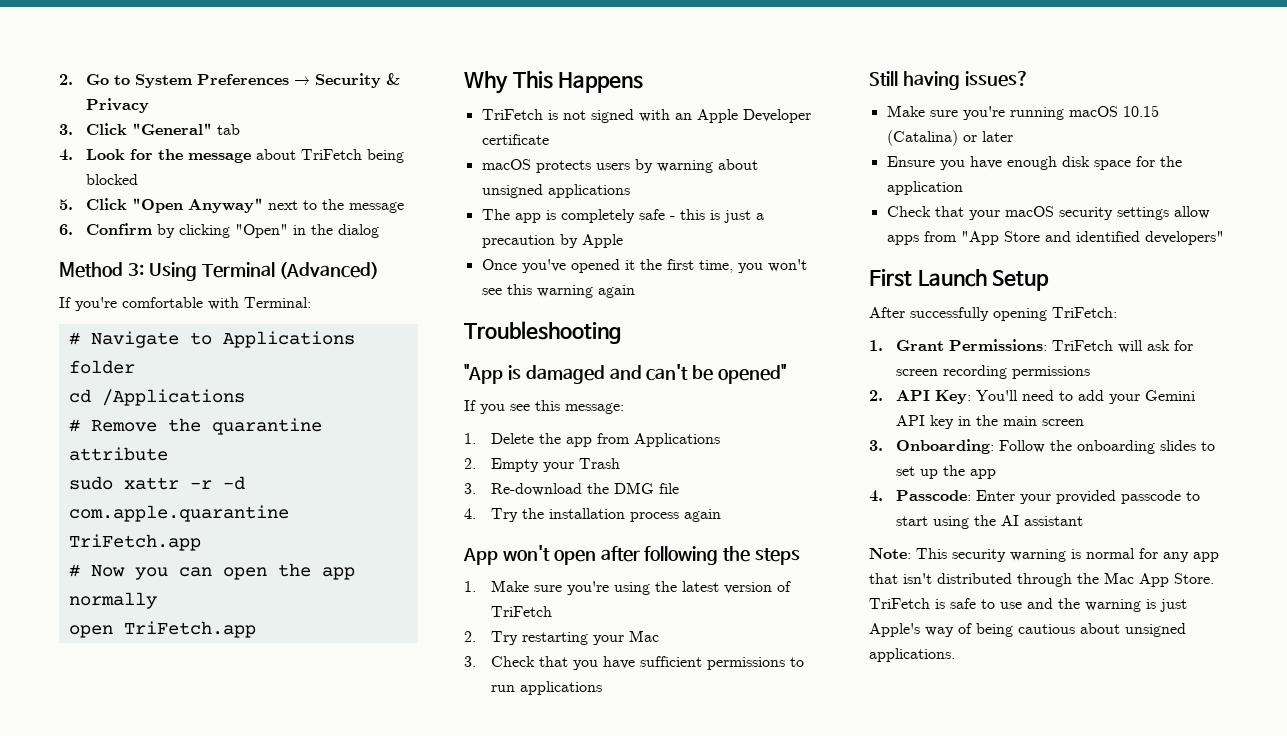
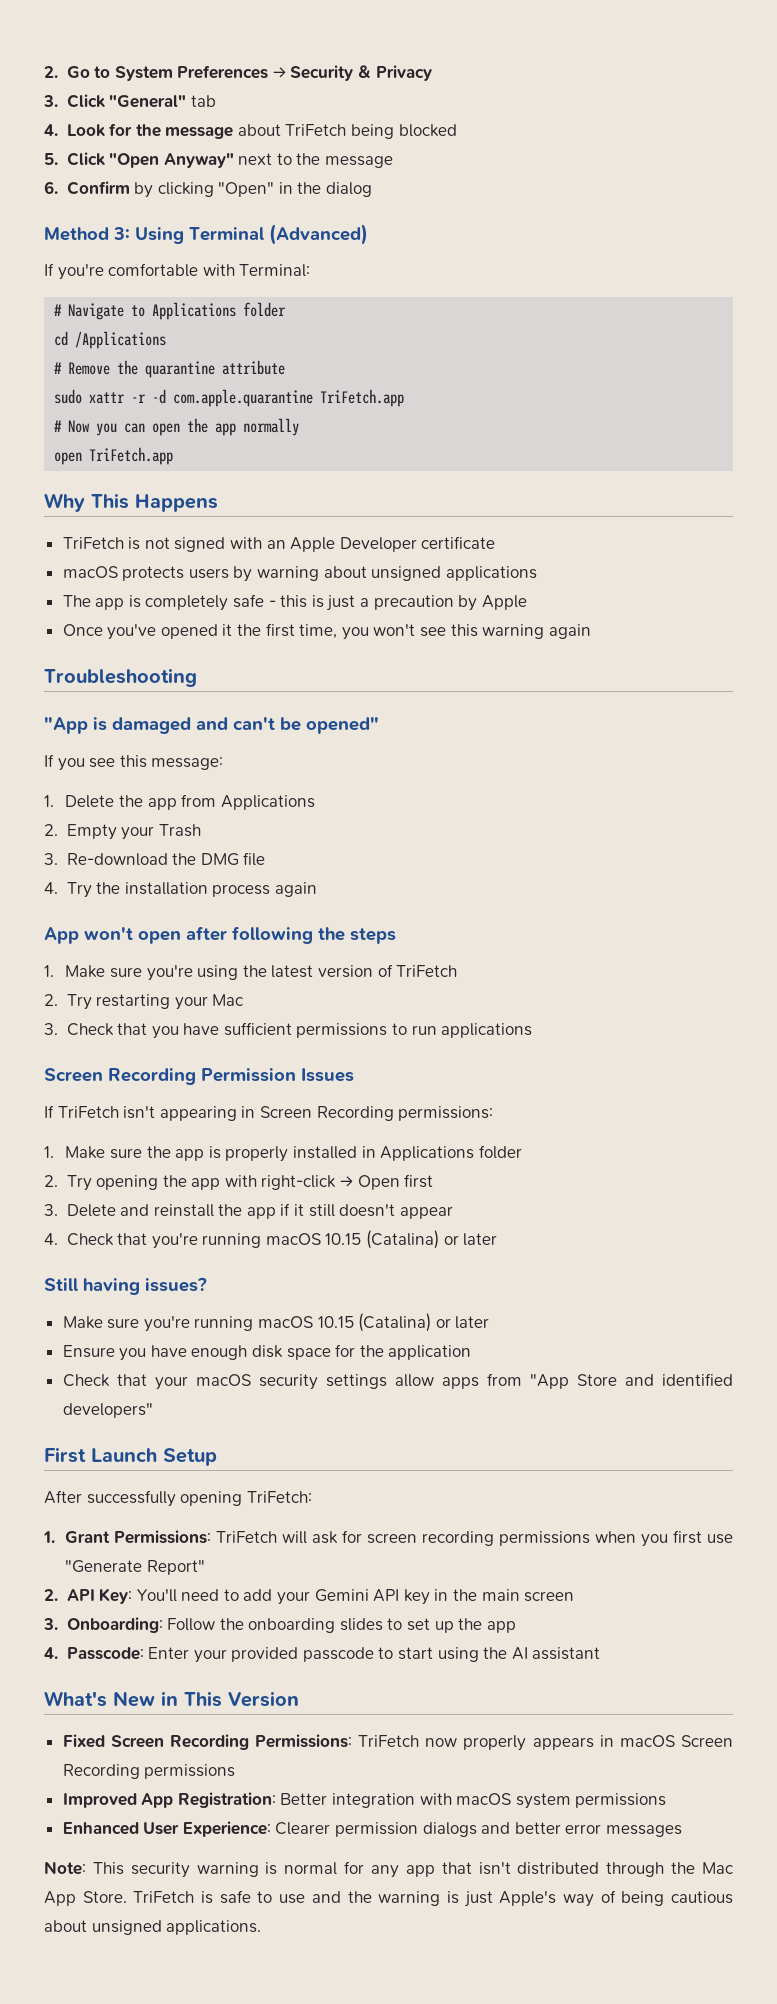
+ Screen Recording Permission Issues
+ If TriFetch isn't appearing in Screen Recording permissions:
+ 1. Make sure the app is properly installed in Applications folder
+ 2. Try opening the app with right-click → Open first
+ 3. Delete and reinstall the app if it still doesn't appear
+ 4. Check that you're running macOS 10.15 (Catalina) or later
- 1. Grant Permissions: TriFetch will ask for screen recording permissions
+ 1. Grant Permissions: TriFetch will ask for screen recording permissions when you first use "Generate Report"
+ What's New in This Version
+ Fixed Screen Recording Permissions: TriFetch now properly appears in macOS Screen Recording permissions
+ Improved App Registration: Better integration with macOS system permissions
+ Enhanced User Experience: Clearer permission dialogs and better error messages

